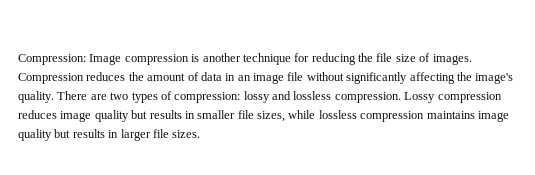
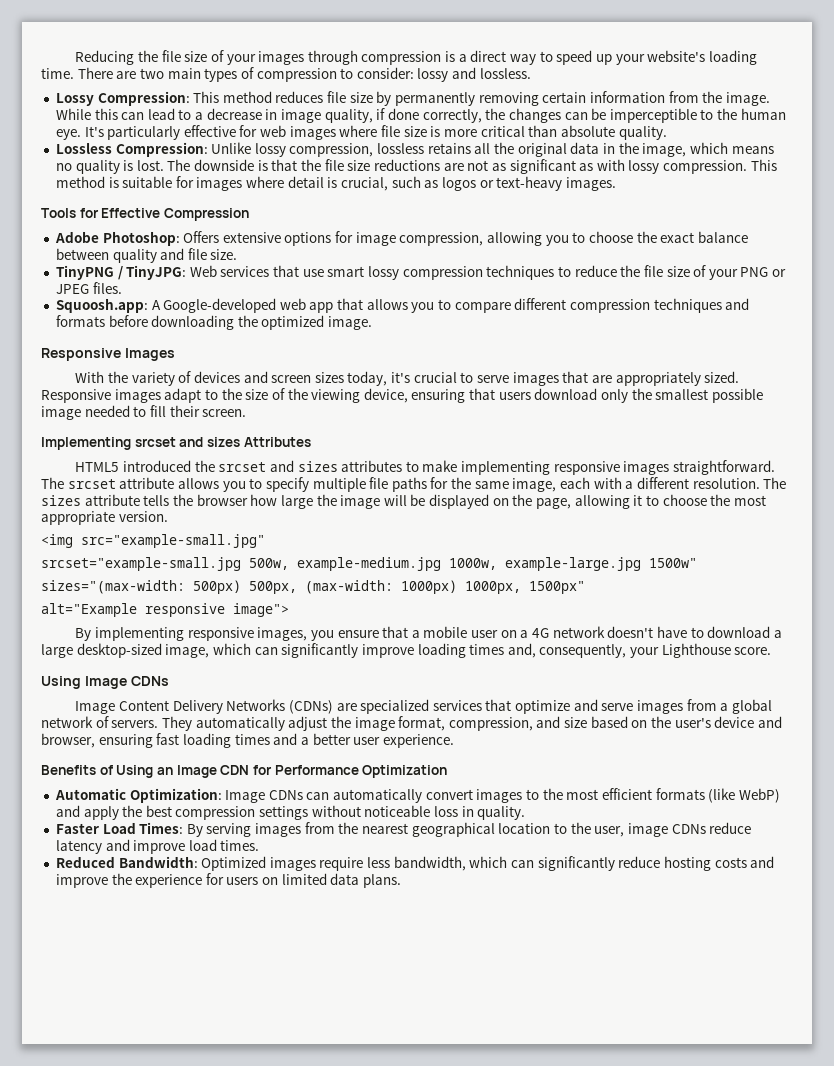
- Compression: Image compression is another technique for reducing the file size of images. Compression reduces the amount of data in an image file without significantly affecting the image's quality.
+ Reducing the file size of your images through compression is a direct way to speed up your website's loading time.
- There are two types of compression: lossy and lossless compression. Lossy compression reduces image quality but results in smaller file sizes, while lossless compression maintains image quality but results in larger file sizes.
+ There are two main types of compression to consider: lossy and lossless.
+ Lossy Compression: This method reduces file size by permanently removing certain information from the image. While this can lead to a decrease in image quality, if done correctly, the changes can be imperceptible to the human eye. It's particularly effective for web images where file size is more critical than absolute quality.
+ Lossless Compression: Unlike lossy compression, lossless retains all the original data in the image, which means no quality is lost. The downside is that the file size reductions are not as significant as with lossy compression. This method is suitable for images where detail is crucial, such as logos or text-heavy images.
+ Tools for Effective Compression
+ Adobe Photoshop: Offers extensive options for image compression, allowing you to choose the exact balance between quality and file size.
+ TinyPNG / TinyJPG: Web services that use smart lossy compression techniques to reduce the file size of your PNG or JPEG files.
+ Squoosh.app: A Google-developed web app that allows you to compare different compression techniques and formats before downloading the optimized image.
+ Responsive Images
+ With the variety of devices and screen sizes today, it's crucial to serve images that are appropriately sized. Responsive images adapt to the size of the viewing device, ensuring that users download only the smallest possible image needed to fill their screen.
+ Implementing srcset and sizes Attributes
+ HTML5 introduced the srcset and sizes attributes to make implementing responsive images straightforward. The srcset attribute allows you to specify multiple file paths for the same image, each with a different resolution. The sizes attribute tells the browser how large the image will be displayed on the page, allowing it to choose the most appropriate version.
+ <img src="example-small.jpg"
+ srcset="example-small.jpg 500w, example-medium.jpg 1000w, example-large.jpg 1500w"
+ sizes="(max-width: 500px) 500px, (max-width: 1000px) 1000px, 1500px"
+ alt="Example responsive image">
+ By implementing responsive images, you ensure that a mobile user on a 4G network doesn't have to download a large desktop-sized image, which can significantly improve loading times and, consequently, your Lighthouse score.
+ Using Image CDNs
+ Image Content Delivery Networks (CDNs) are specialized services that optimize and serve images from a global network of servers. They automatically adjust the image format, compression, and size based on the user's device and browser, ensuring fast loading times and a better user experience.
+ Benefits of Using an Image CDN for Performance Optimization
+ Automatic Optimization: Image CDNs can automatically convert images to the most efficient formats (like WebP) and apply the best compression settings without noticeable loss in quality.
+ Faster Load Times: By serving images from the nearest geographical location to the user, image CDNs reduce latency and improve load times.
+ Reduced Bandwidth: Optimized images require less bandwidth, which can significantly reduce hosting costs and improve the experience for users on limited data plans.

